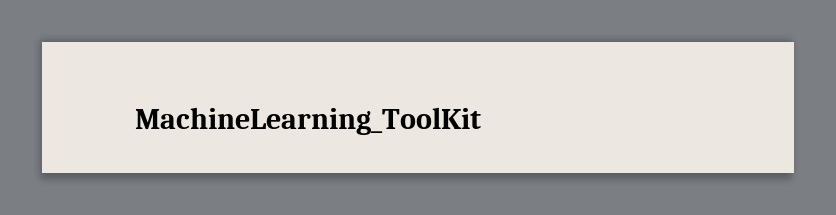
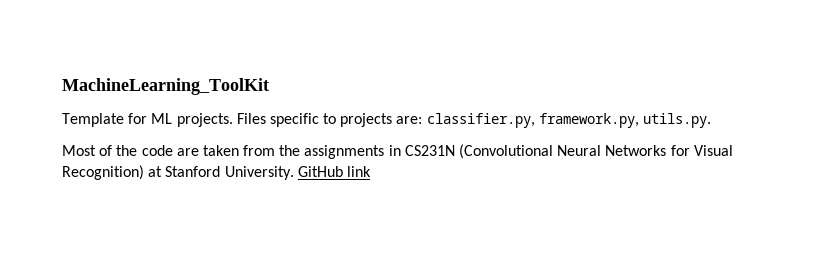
+ Template for ML projects. Files specific to projects are: classifier.py, framework.py, utils.py.
+ Most of the code are taken from the assignments in CS231N (Convolutional Neural Networks for Visual Recognition) at Stanford University. GitHub link

